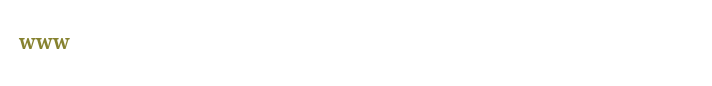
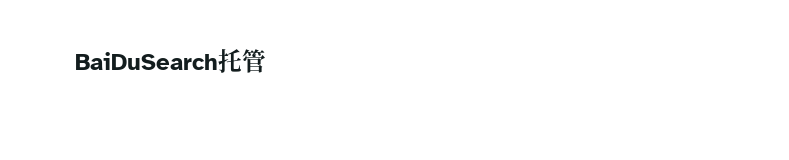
- www
+ BaiDuSearch托管

